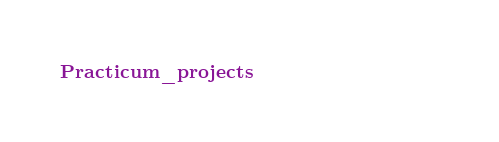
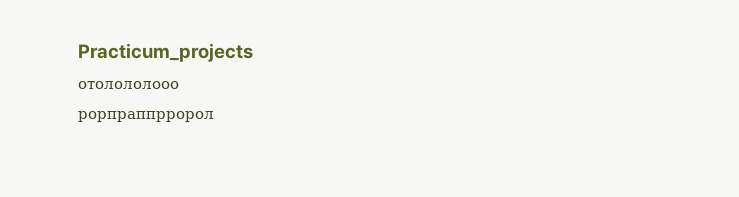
+ отолололооо
+ рорпраппрророл

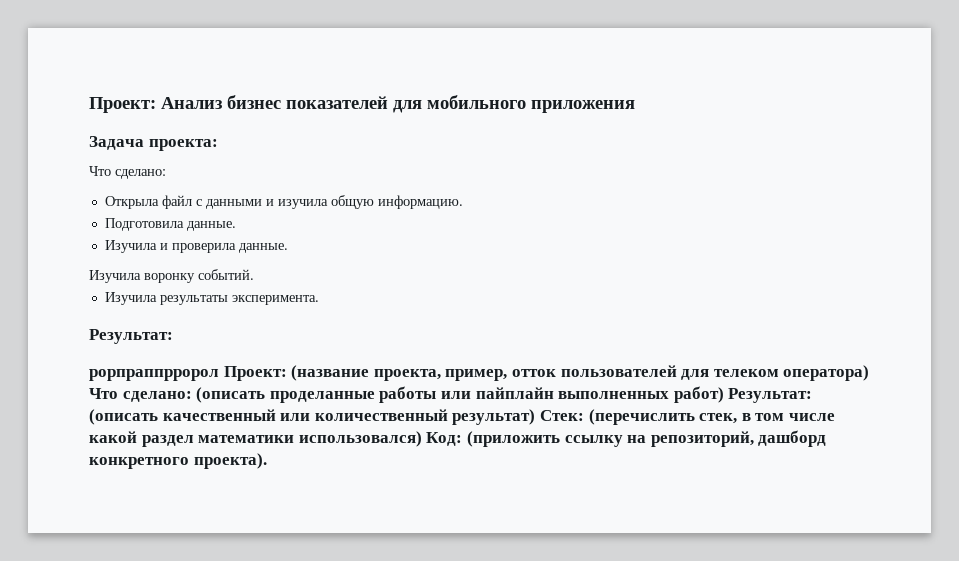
- Practicum_projects
- отолололооо
- рорпраппрророл
+ Проект: Анализ бизнес показателей для мобильного приложения
+ Задача проекта:
+ Что сделано:
+ Открыла файл с данными и изучила общую информацию.
+ Подготовила данные.
+ Изучила и проверила данные.
+ Изучила воронку событий.
+ Изучила результаты эксперимента.
+ Результат:
+ рорпраппрророл Проект: (название проекта, пример, отток пользователей для телеком оператора) Что сделано: (описать проделанные работы или пайплайн выполненных работ) Результат: (описать качественный или количественный результат) Стек: (перечислить стек, в том числе какой раздел математики использовался) Код: (приложить ссылку на репозиторий, дашборд конкретного проекта).

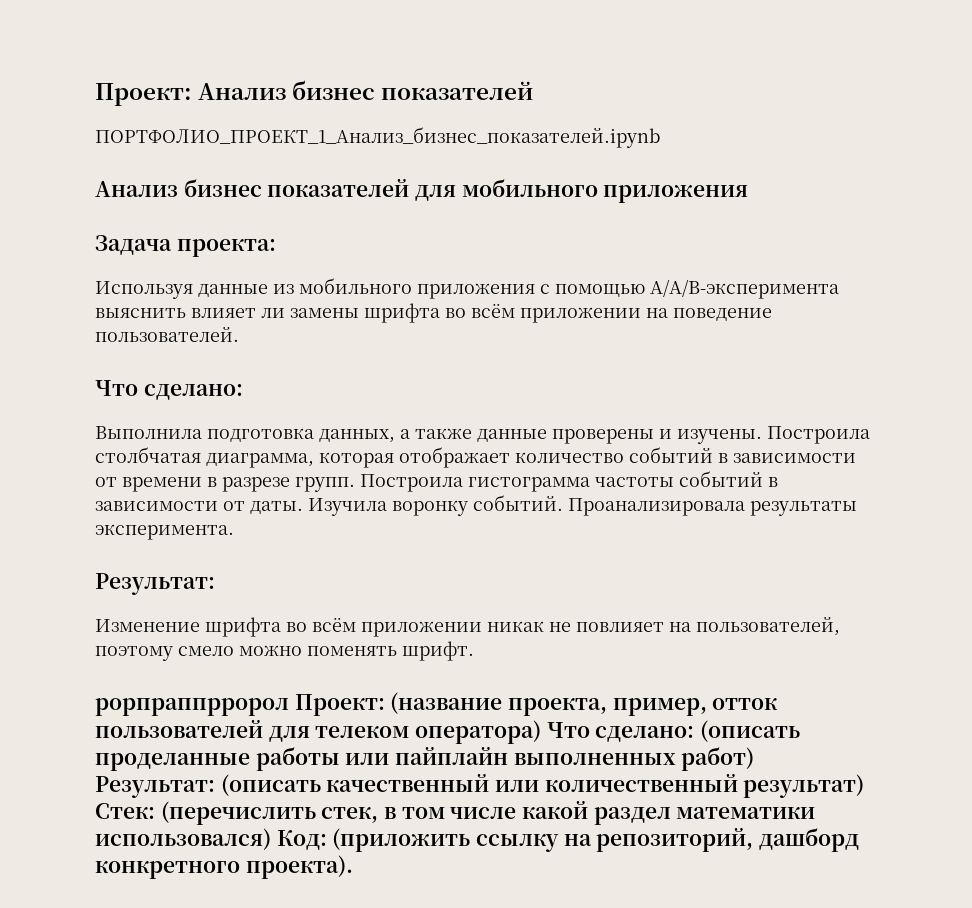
- Проект: Анализ бизнес показателей для мобильного приложения
+ Проект: Анализ бизнес показателей
+ ПОРТФОЛИО_ПРОЕКТ_1_Анализ_бизнес_показателей.ipynb
+ Анализ бизнес показателей для мобильного приложения
  Задача проекта:
+ Используя данные из мобильного приложения с помощью А/А/В-эксперимента выяснить влияет ли замены шрифта во всём приложении на поведение пользователей.
  Что сделано:
- Открыла файл с данными и изучила общую информацию.
- Подготовила данные.
- Изучила и проверила данные.
- Изучила воронку событий.
- Изучила результаты эксперимента.
+ Выполнила подготовка данных, а также данные проверены и изучены. Построила столбчатая диаграмма, которая отображает количество событий в зависимости от времени в разрезе групп. Построила гистограмма частоты событий в зависимости от даты. Изучила воронку событий. Проанализировала результаты эксперимента.
+ Изменение шрифта во всём приложении никак не повлияет на пользователей, поэтому смело можно поменять шрифт.

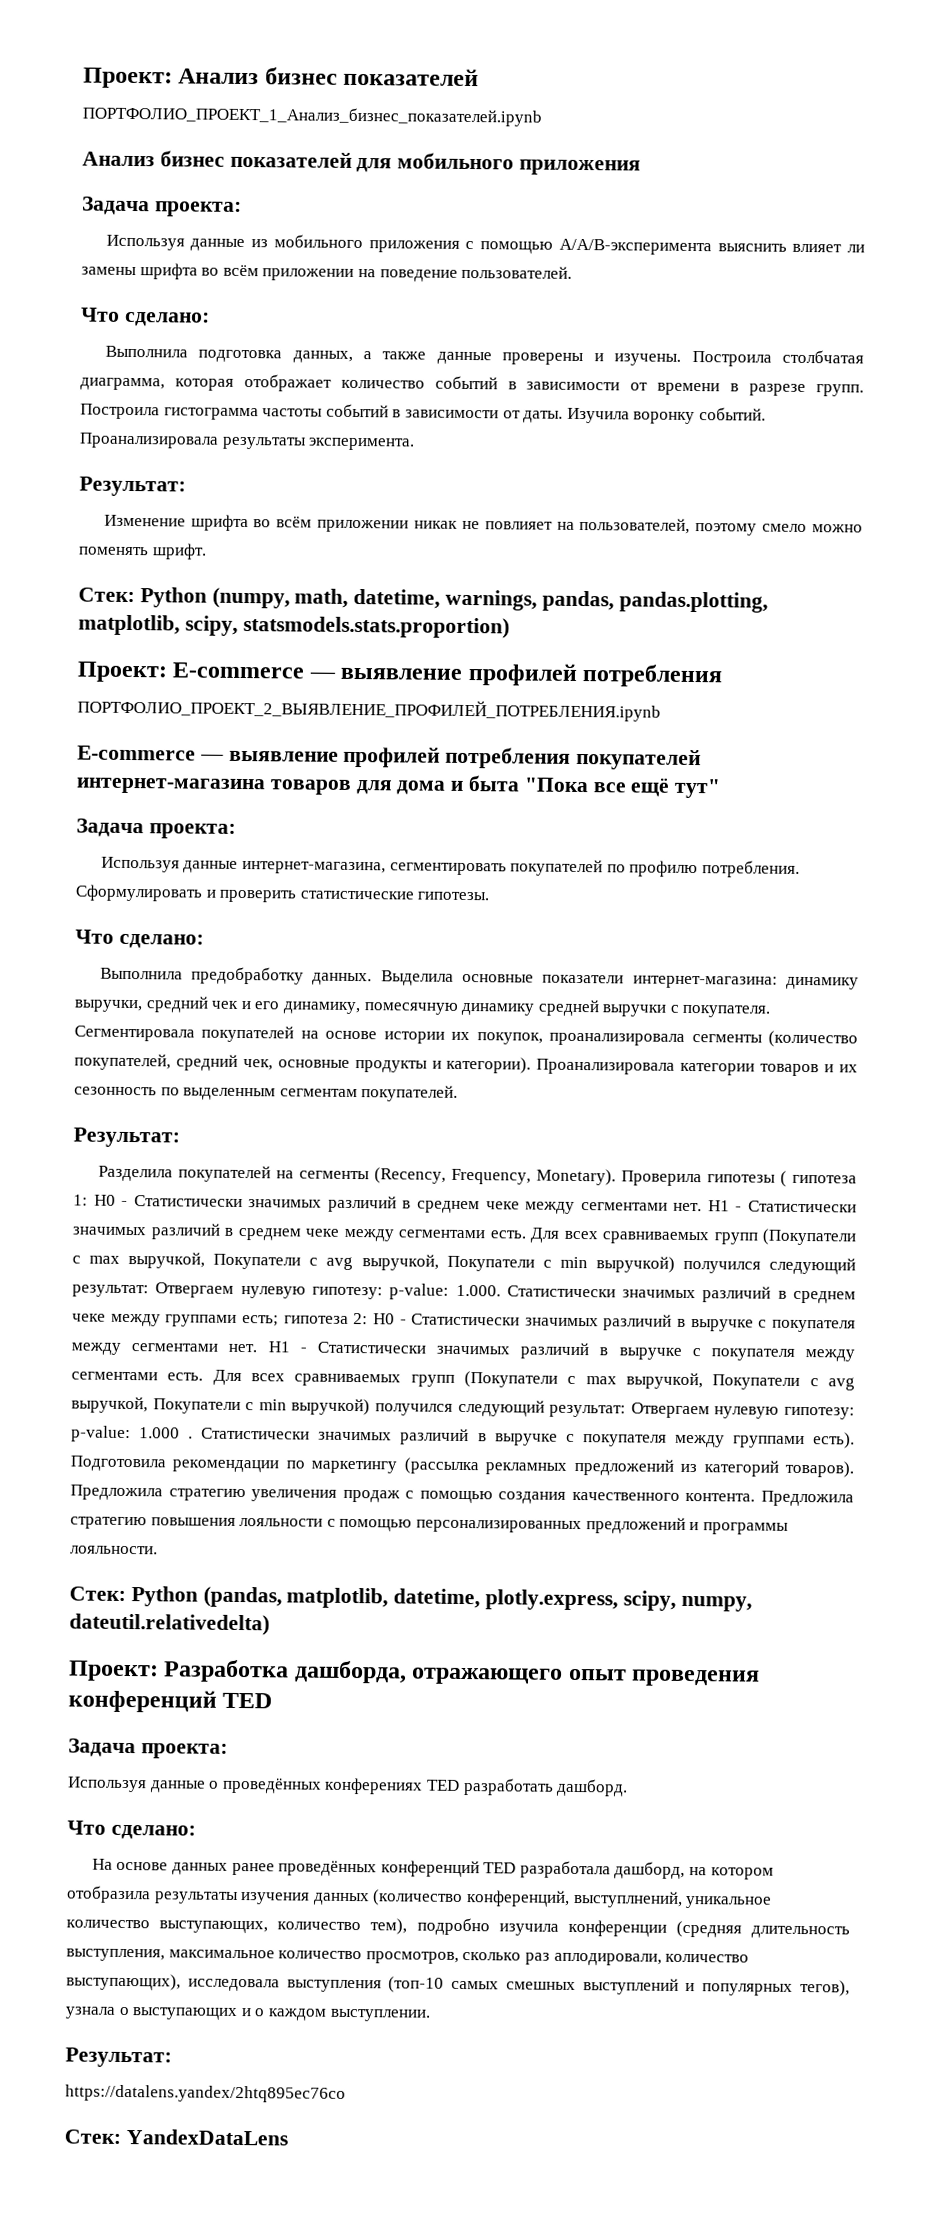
- рорпраппрророл Проект: (название проекта, пример, отток пользователей для телеком оператора) Что сделано: (описать проделанные работы или пайплайн выполненных работ) Результат: (описать качественный или количественный результат) Стек: (перечислить стек, в том числе какой раздел математики использовался) Код: (приложить ссылку на репозиторий, дашборд конкретного проекта).
+ Cтек: Python (numpy, math, datetime, warnings, pandas, pandas.plotting, matplotlib, scipy, statsmodels.stats.proportion)
+ Проект: E-commerce — выявление профилей потребления
+ ПОРТФОЛИО_ПРОЕКТ_2_ВЫЯВЛЕНИЕ_ПРОФИЛЕЙ_ПОТРЕБЛЕНИЯ.ipynb
+ E-commerce — выявление профилей потребления покупателей интернет-магазина товаров для дома и быта "Пока все ещё тут"
+ Задача проекта:
+ Используя данные интернет-магазина, сегментировать покупателей по профилю потребления. Сформулировать и проверить статистические гипотезы.
+ Что сделано:
+ Выполнила предобработку данных. Выделила основные показатели интернет-магазина: динамику выручки, средний чек и его динамику, помесячную динамику средней выручки с покупателя. Сегментировала покупателей на основе истории их покупок, проанализировала сегменты (количество покупателей, средний чек, основные продукты и категории). Проанализировала категории товаров и их сезонность по выделенным сегментам покупателей.
+ Результат:
+ Разделила покупателей на сегменты (Recency, Frequency, Monetary). Проверила гипотезы ( гипотеза 1: H0 - Статистически значимых различий в среднем чеке между сегментами нет. H1 - Статистически значимых различий в среднем чеке между сегментами есть. Для всех сравниваемых групп (Покупатели с max выручкой, Покупатели с avg выручкой, Покупатели с min выручкой) получился следующий результат: Отвергаем нулевую гипотезу: p-value: 1.000. Статистически значимых различий в среднем чеке между группами есть; гипотеза 2: H0 - Статистически значимых различий в выручке с покупателя между сегментами нет. H1 - Статистически значимых различий в выручке с покупателя между сегментами есть. Для всех сравниваемых групп (Покупатели с max выручкой, Покупатели с avg выручкой, Покупатели с min выручкой) получился следующий результат: Отвергаем нулевую гипотезу: p-value: 1.000 . Статистически значимых различий в выручке с покупателя между группами есть). Подготовила рекомендации по маркетингу (рассылка рекламных предложений из категорий товаров). Предложила стратегию увеличения продаж с помощью создания качественного контента. Предложила стратегию повышения лояльности с помощью персонализированных предложений и программы лояльности.
+ Cтек: Python (pandas, matplotlib, datetime, plotly.express, scipy, numpy, dateutil.relativedelta)
+ Проект: Разработка дашборда, отражающего опыт проведения конференций TED
+ Задача проекта:
+ Используя данные о проведённых конферениях TED разработать дашборд.
+ Что сделано:
+ На основе данных ранее проведённых конференций TED разработала дашборд, на котором отобразила результаты изучения данных (количество конференций, выступлнений, уникальное количество выступающих, количество тем), подробно изучила конференции (средняя длительность выступления, максимальное количество просмотров, сколько раз аплодировали, количество выступающих), исследовала выступления (топ-10 самых смешных выступлений и популярных тегов), узнала о выступающих и о каждом выступлении.
+ Результат:
+ https://datalens.yandex/2htq895ec76co
+ Стек: YandexDataLens

